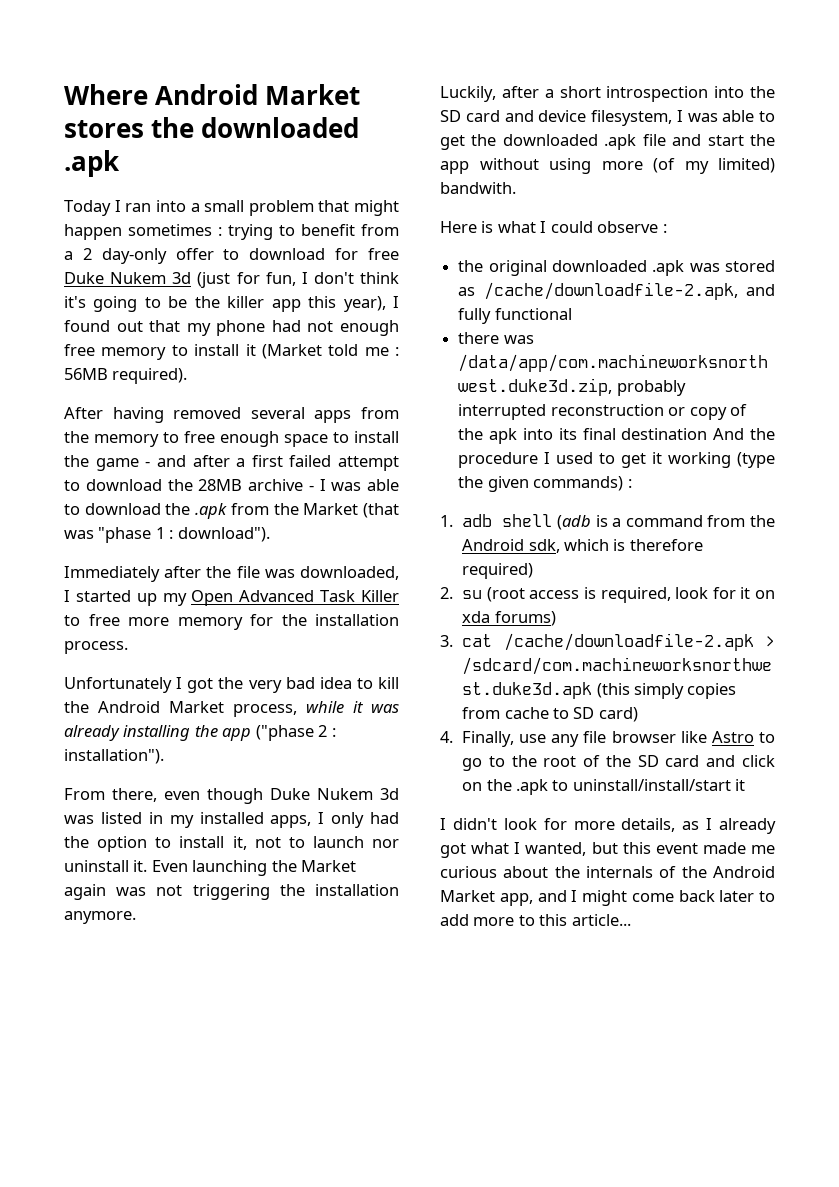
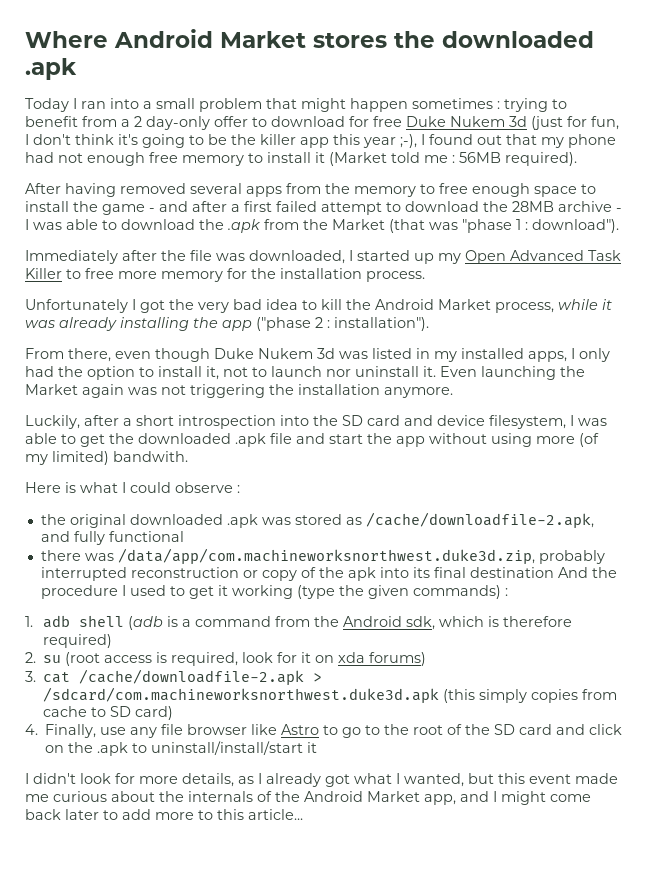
- trying to benefit from a 2 day-only offer to download for free Duke Nukem 3d (just for fun, I don't think it's going to be the killer app this year), I found out that my phone had not enough free memory to install it (Market told me :
+ trying to benefit from a 2 day-only offer to download for free Duke Nukem 3d (just for fun, I don't think it's going to be the killer app this year ;-), I found out that my phone had not enough free memory to install it (Market told me :

